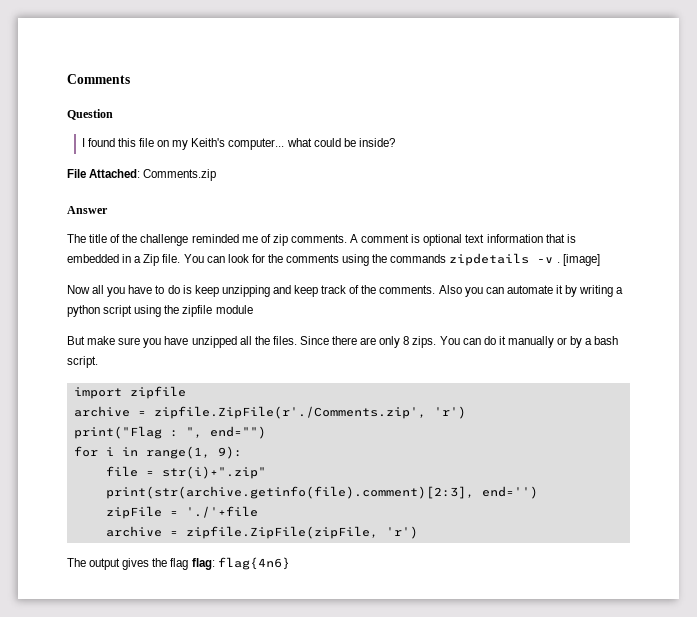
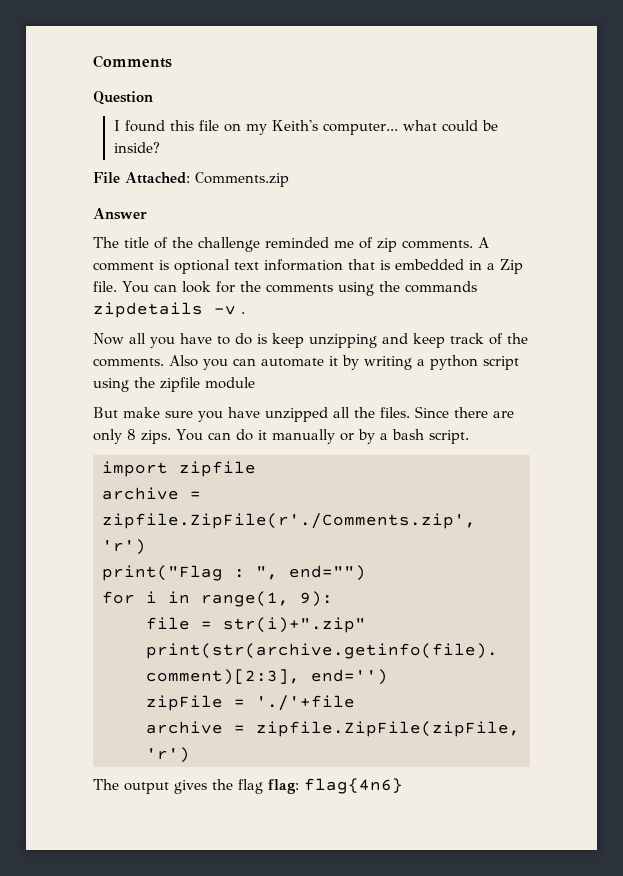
- [image]

